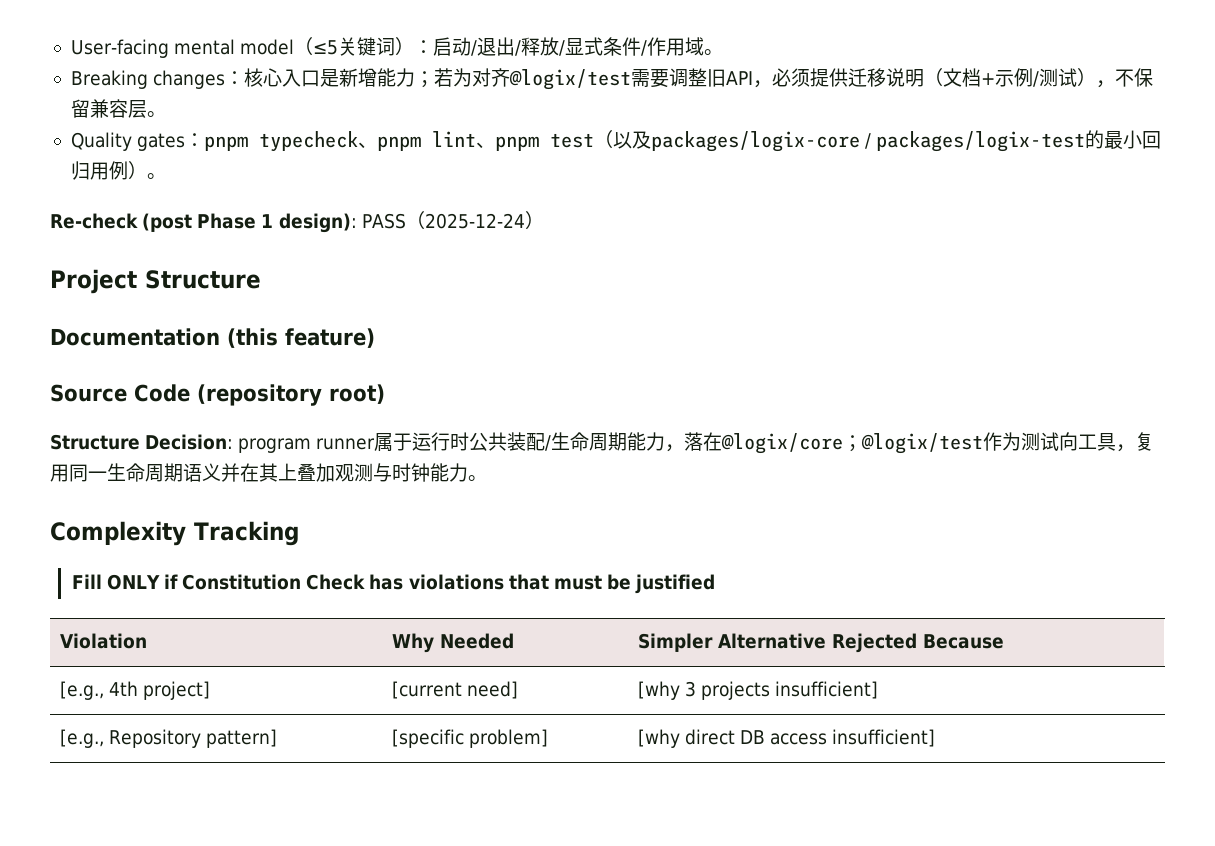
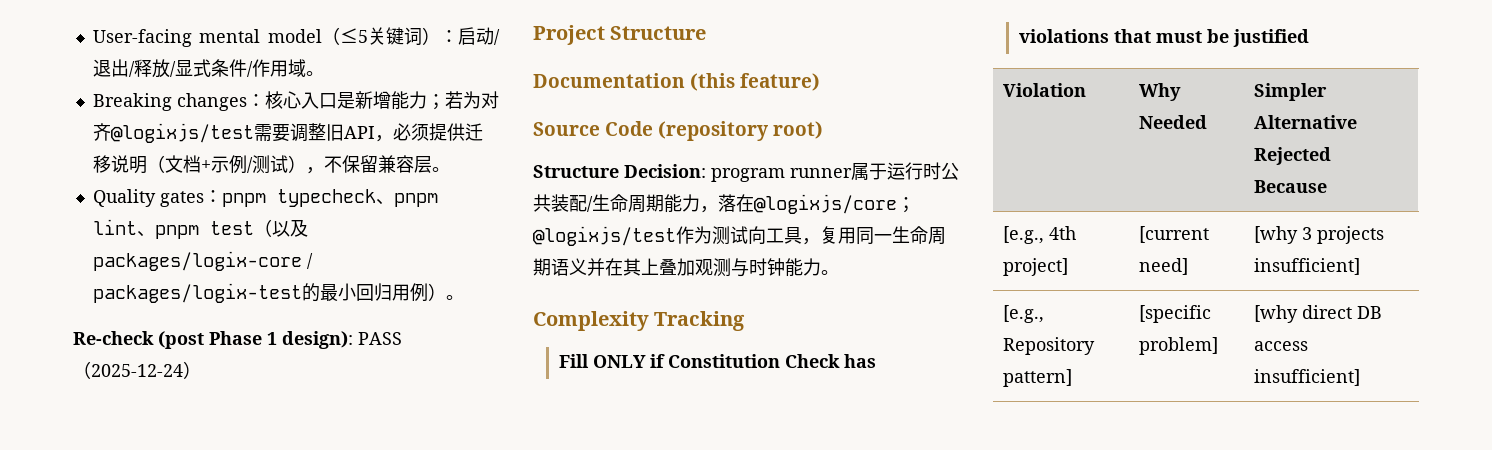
- Breaking changes：核心入口是新增能力；若为对齐@logix/test需要调整旧API，必须提供迁移说明（文档+示例/测试），不保留兼容层。
+ Breaking changes：核心入口是新增能力；若为对齐@logixjs/test需要调整旧API，必须提供迁移说明（文档+示例/测试），不保留兼容层。
- Structure Decision: program runner属于运行时公共装配/生命周期能力，落在@logix/core；@logix/test作为测试向工具，复用同一生命周期语义并在其上叠加观测与时钟能力。
+ Structure Decision: program runner属于运行时公共装配/生命周期能力，落在@logixjs/core；@logixjs/test作为测试向工具，复用同一生命周期语义并在其上叠加观测与时钟能力。

